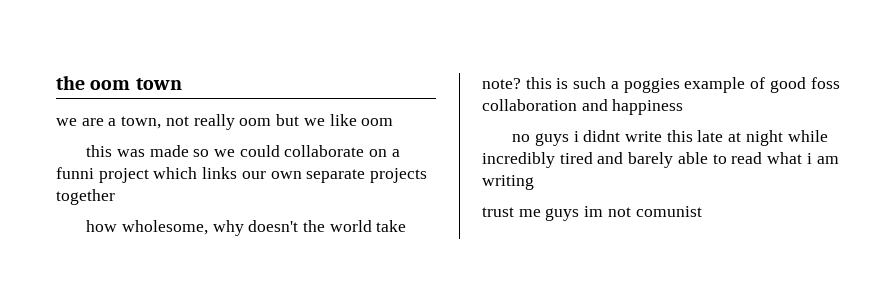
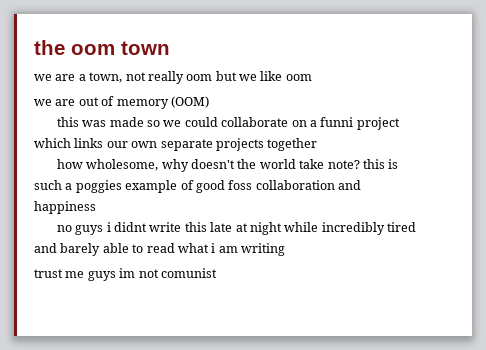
+ we are out of memory (OOM)

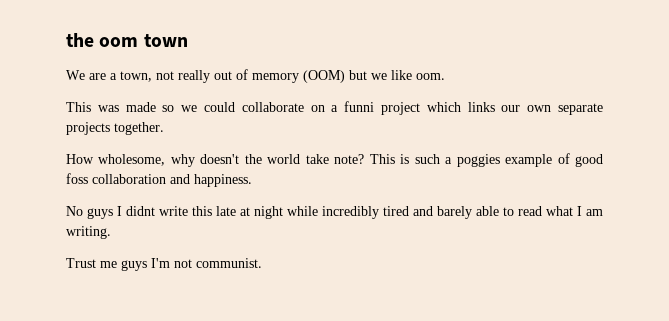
- we are a town, not really oom but we like oom
- we are out of memory (OOM)
- this was made so we could collaborate on a funni project which links our own separate projects together
- how wholesome, why doesn't the world take note? this is such a poggies example of good foss collaboration and happiness
- no guys i didnt write this late at night while incredibly tired and barely able to read what i am writing
- trust me guys im not comunist
+ We are a town, not really out of memory (OOM) but we like oom.
+ This was made so we could collaborate on a funni project which links our own separate projects together.
+ How wholesome, why doesn't the world take note? This is such a poggies example of good foss collaboration and happiness.
+ No guys I didnt write this late at night while incredibly tired and barely able to read what I am writing.
+ Trust me guys I'm not communist.

